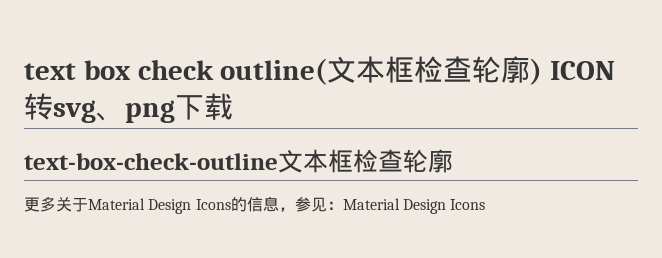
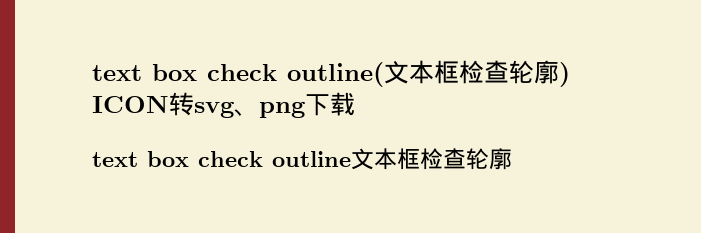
- text-box-check-outline文本框检查轮廓
- 更多关于Material Design Icons的信息，参见：Material Design Icons
+ text box check outline文本框检查轮廓

